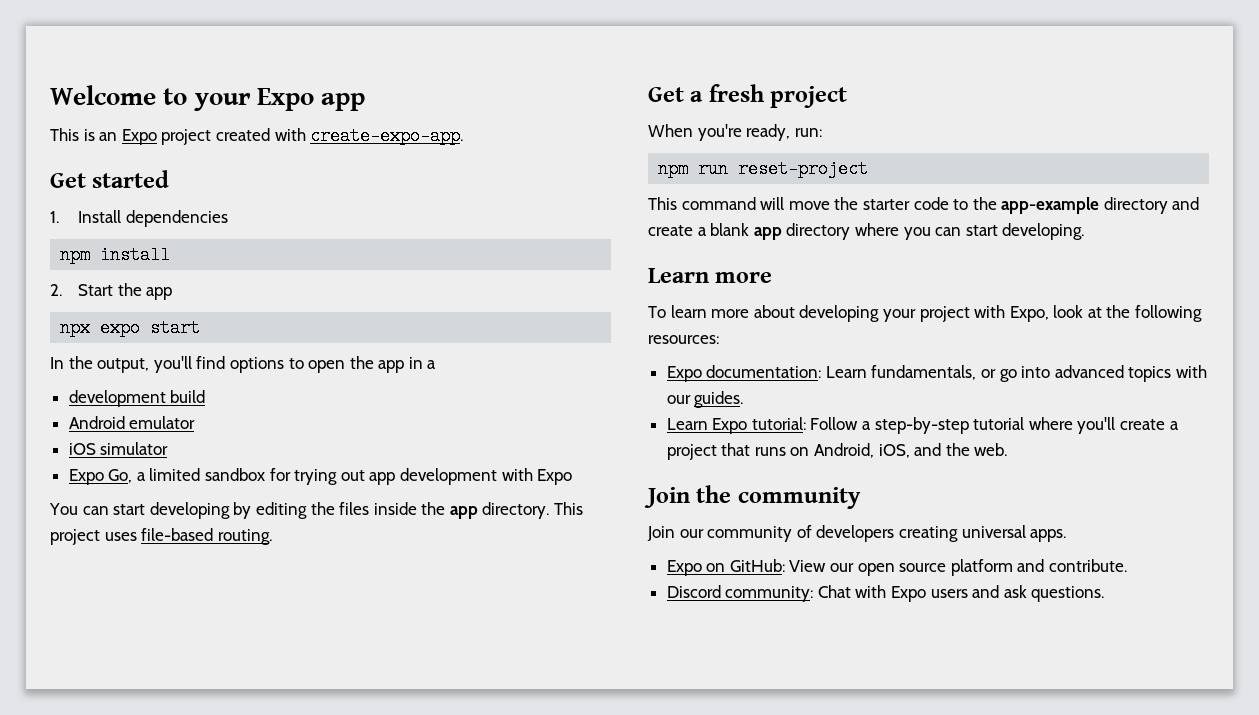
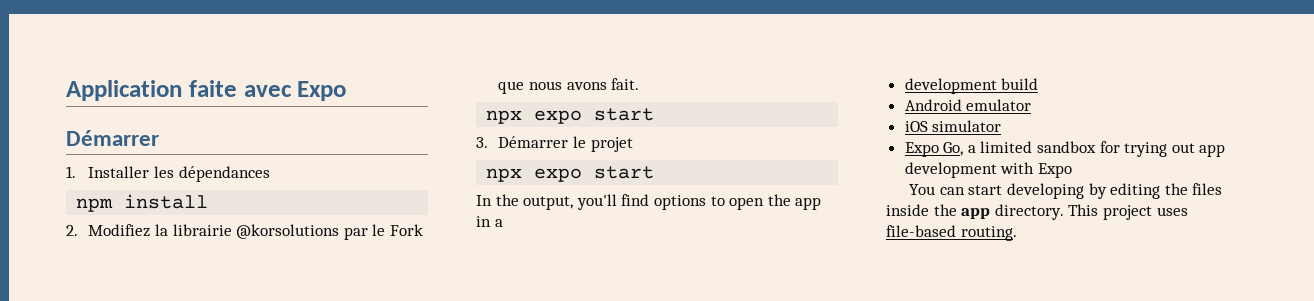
- Welcome to your Expo app
- This is an Expo project created with create-expo-app.
- Get started
- 1. Install dependencies
+ Application faite avec Expo
+ Démarrer
+ 1. Installer les dépendances
  npm install
- 2. Start the app
+ 2. Modifiez la librairie @korsolutions par le Fork que nous avons fait.
+ npx expo start
+ 3. Démarrer le projet
- Get a fresh project
- When you're ready, run:
- npm run reset-project
- This command will move the starter code to the app-example directory and create a blank app directory where you can start developing.
- Learn more
- To learn more about developing your project with Expo, look at the following resources:
- Expo documentation: Learn fundamentals, or go into advanced topics with our guides.
- Learn Expo tutorial: Follow a step-by-step tutorial where you'll create a project that runs on Android, iOS, and the web.
- Join the community
- Join our community of developers creating universal apps.
- Expo on GitHub: View our open source platform and contribute.
- Discord community: Chat with Expo users and ask questions.

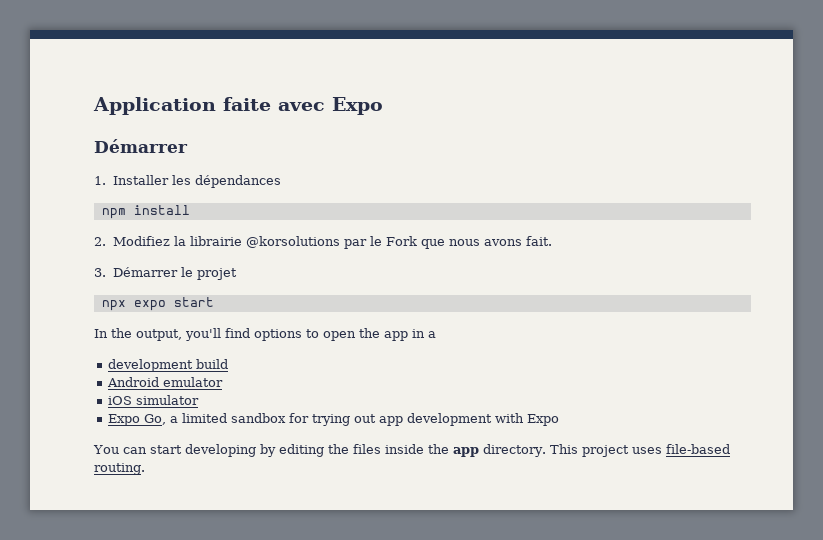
  2. Modifiez la librairie @korsolutions par le Fork que nous avons fait.
- npx expo start

